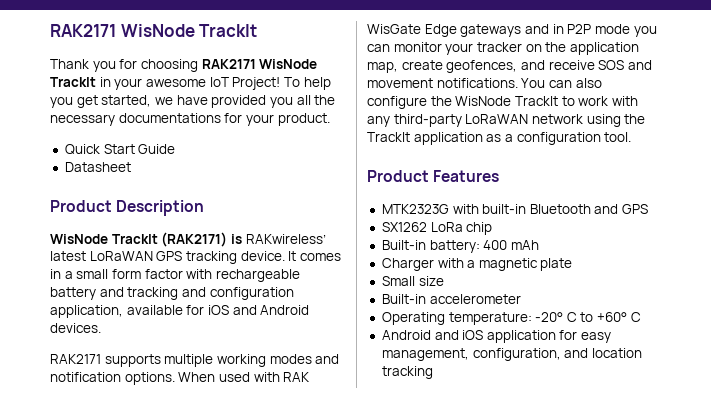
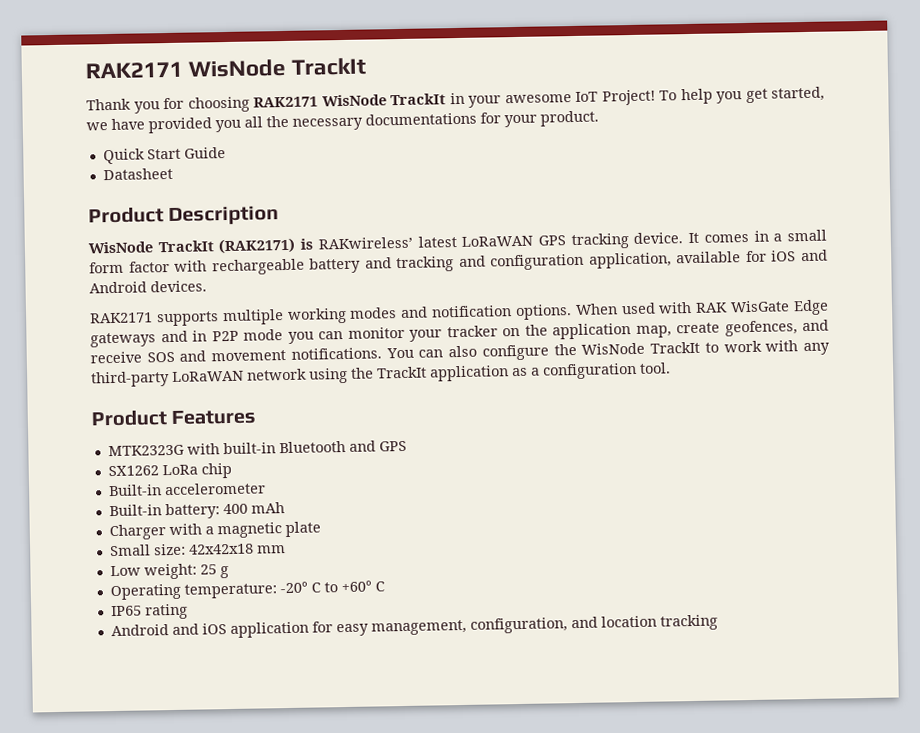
+ Built-in accelerometer
- Small size
- Built-in accelerometer
+ Small size: 42x42x18 mm
+ Low weight: 25 g
+ IP65 rating

